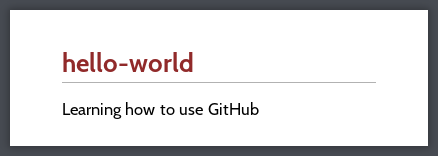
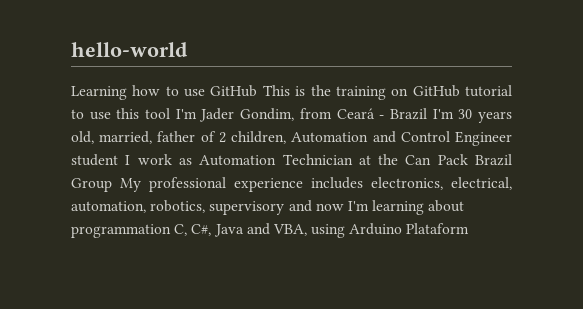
- Learning how to use GitHub
+ Learning how to use GitHub This is the training on GitHub tutorial to use this tool I'm Jader Gondim, from Ceará - Brazil I'm 30 years old, married, father of 2 children, Automation and Control Engineer student I work as Automation Technician at the Can Pack Brazil Group My professional experience includes electronics, electrical, automation, robotics, supervisory and now I'm learning about programmation C, C#, Java and VBA, using Arduino Plataform

